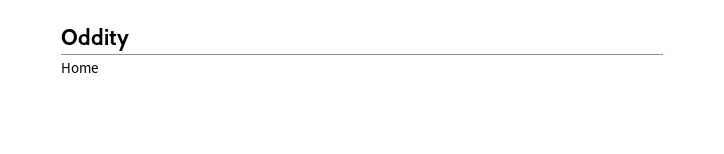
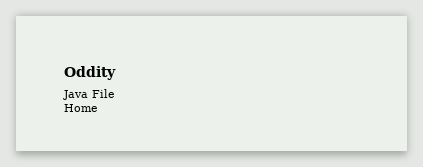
+ Java File

